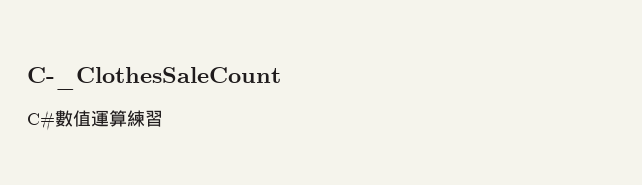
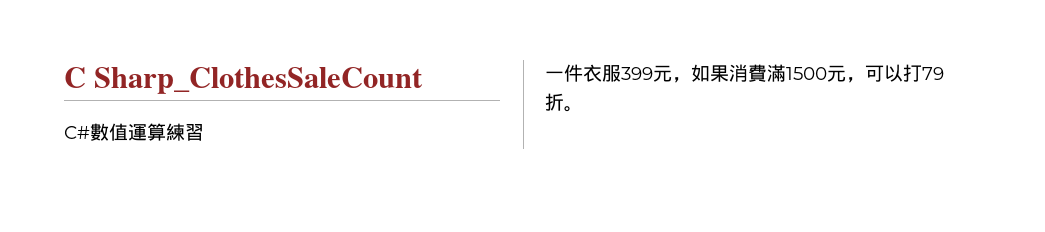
- C-_ClothesSaleCount
+ C Sharp_ClothesSaleCount
+ 一件衣服399元，如果消費滿1500元，可以打79折。

